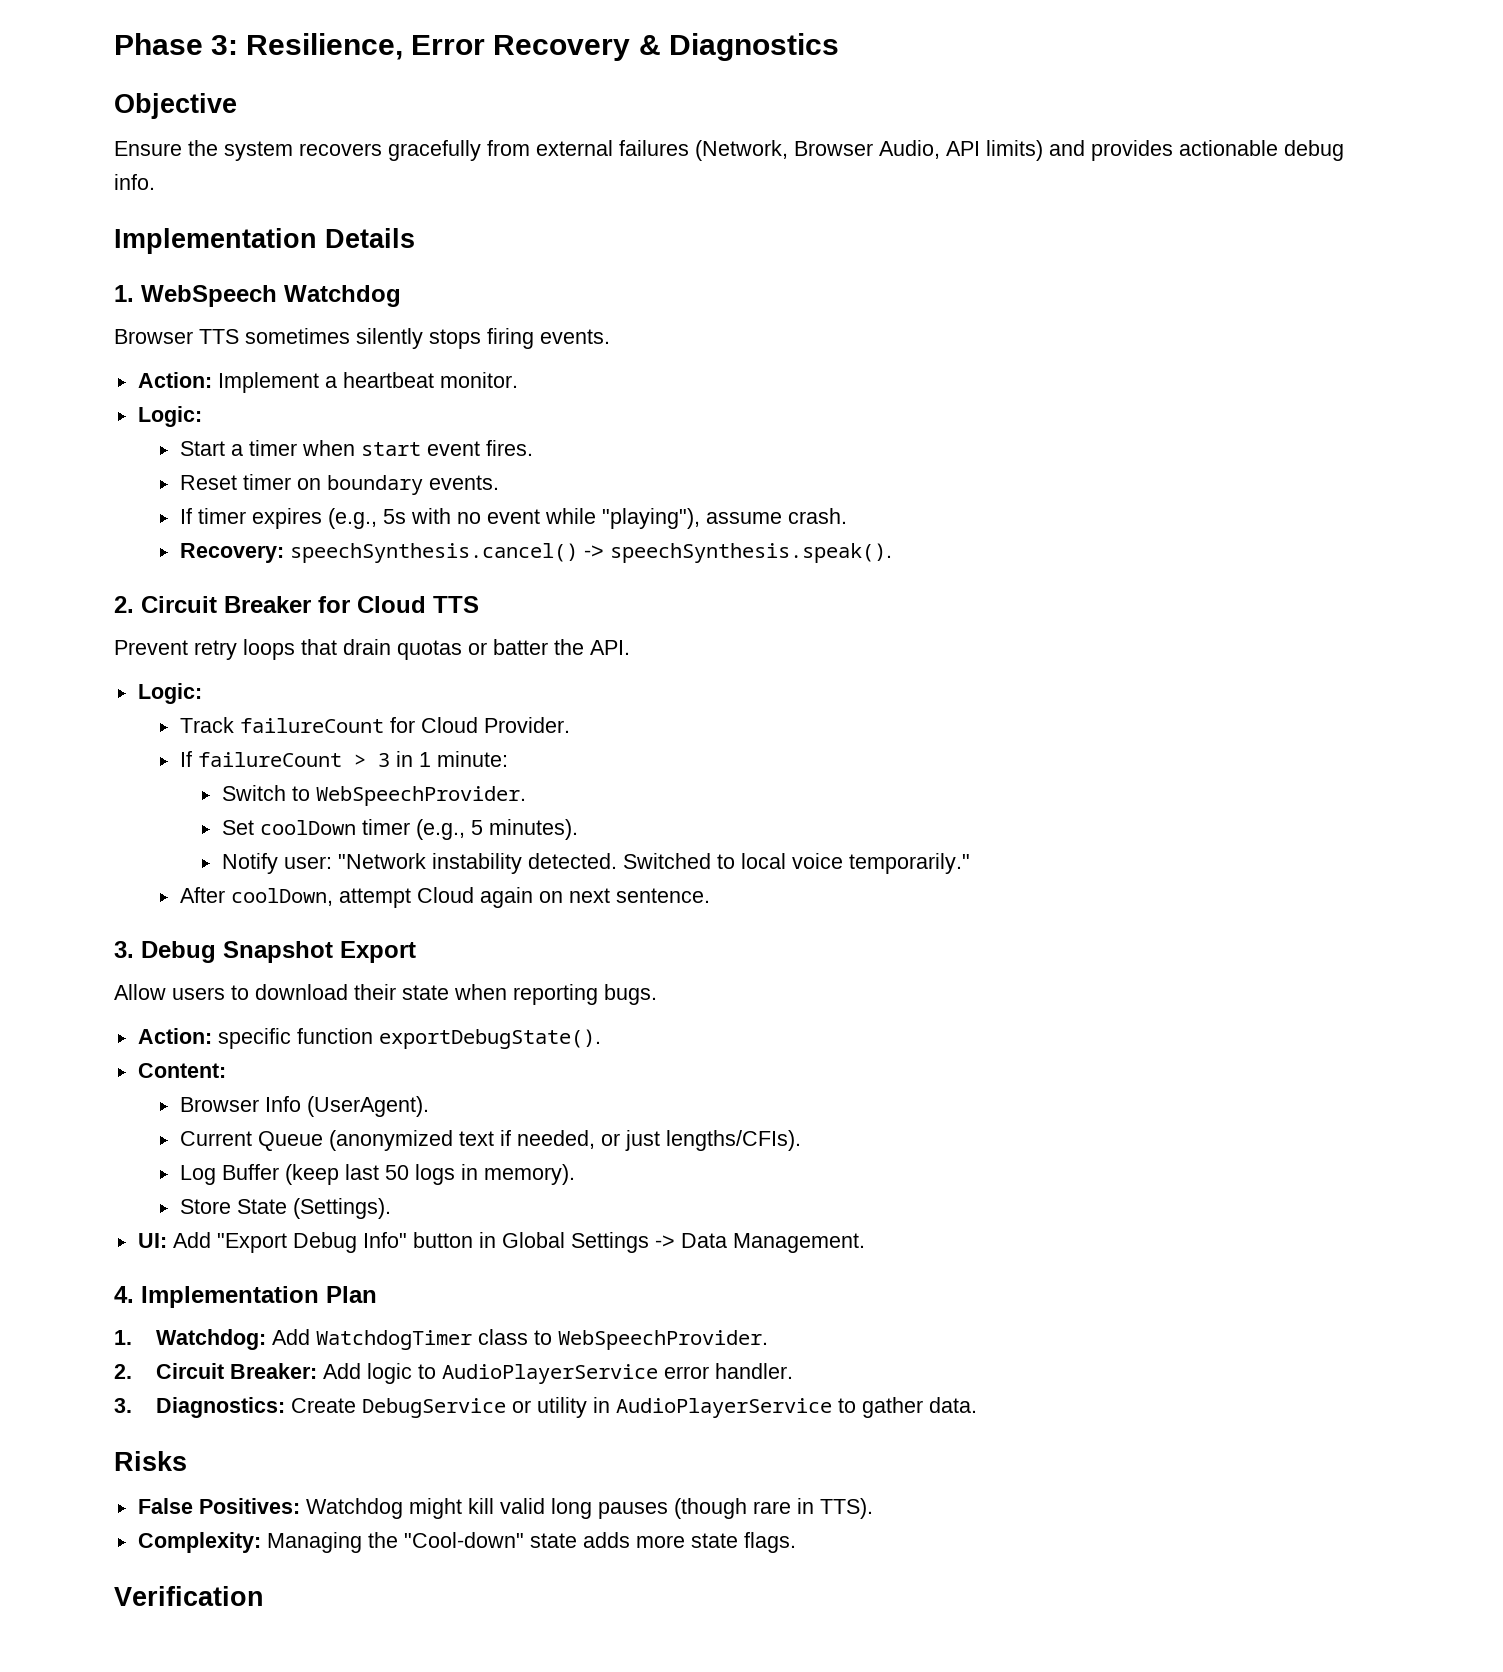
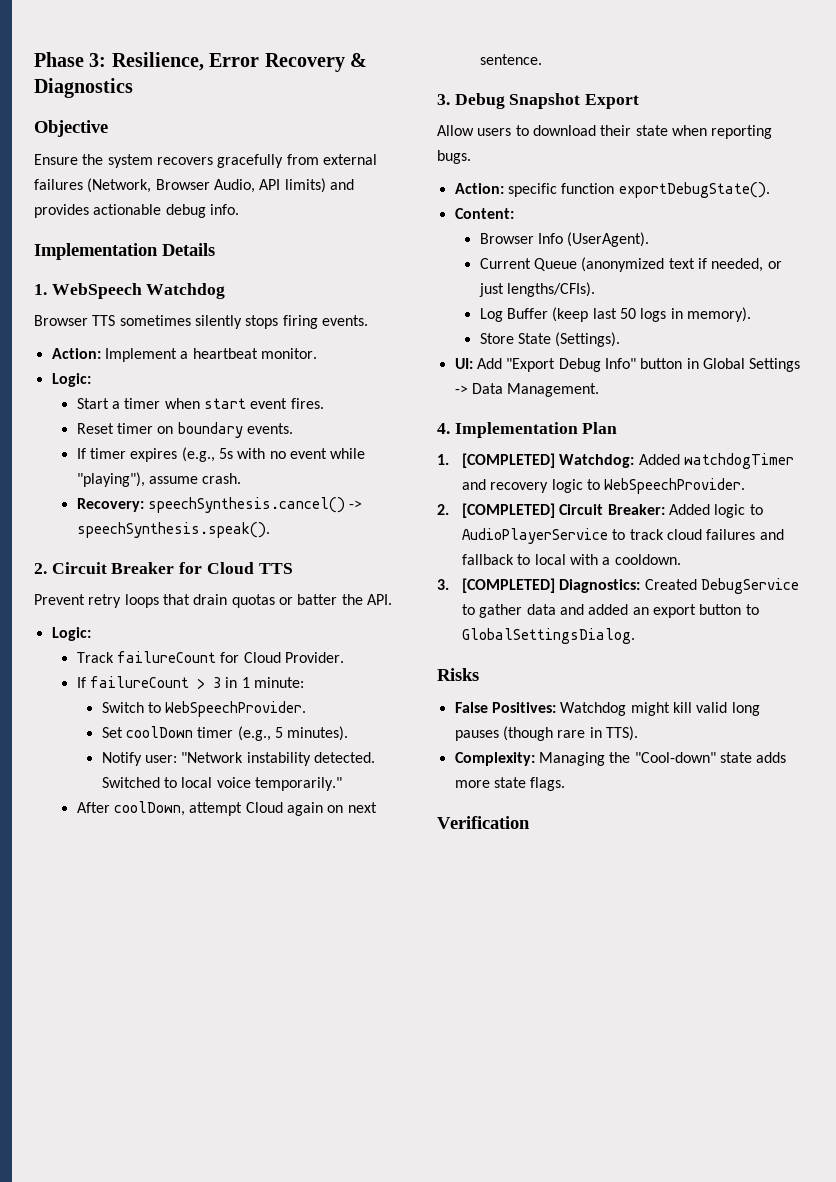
- 1. Watchdog: Add WatchdogTimer class to WebSpeechProvider.
+ 1. [COMPLETED] Watchdog: Added watchdogTimer and recovery logic to WebSpeechProvider.
- 2. Circuit Breaker: Add logic to AudioPlayerService error handler.
- 3. Diagnostics: Create DebugService or utility in AudioPlayerService to gather data.
+ 2. [COMPLETED] Circuit Breaker: Added logic to AudioPlayerService to track cloud failures and fallback to local with a cooldown.
+ 3. [COMPLETED] Diagnostics: Created DebugService to gather data and added an export button to GlobalSettingsDialog.

